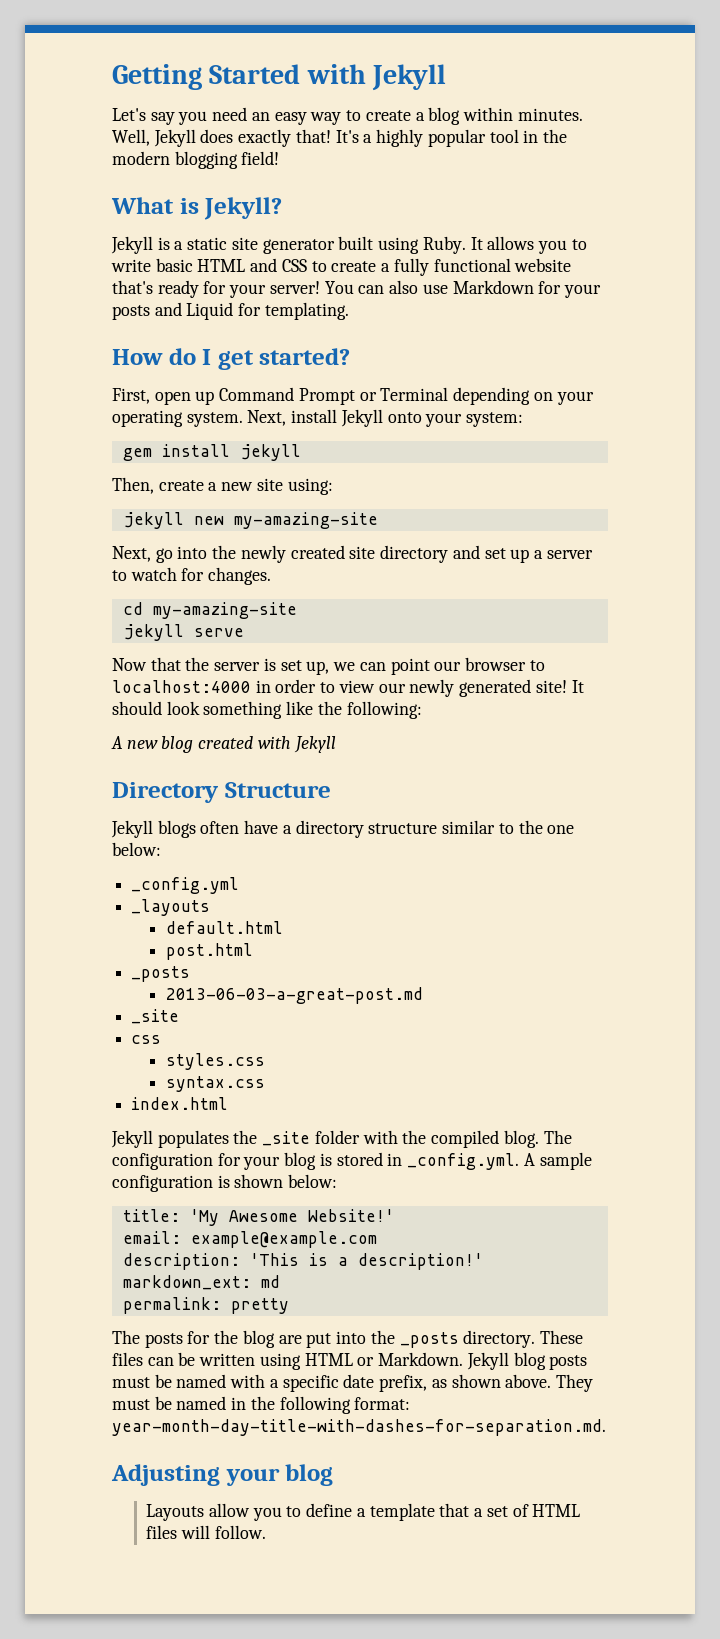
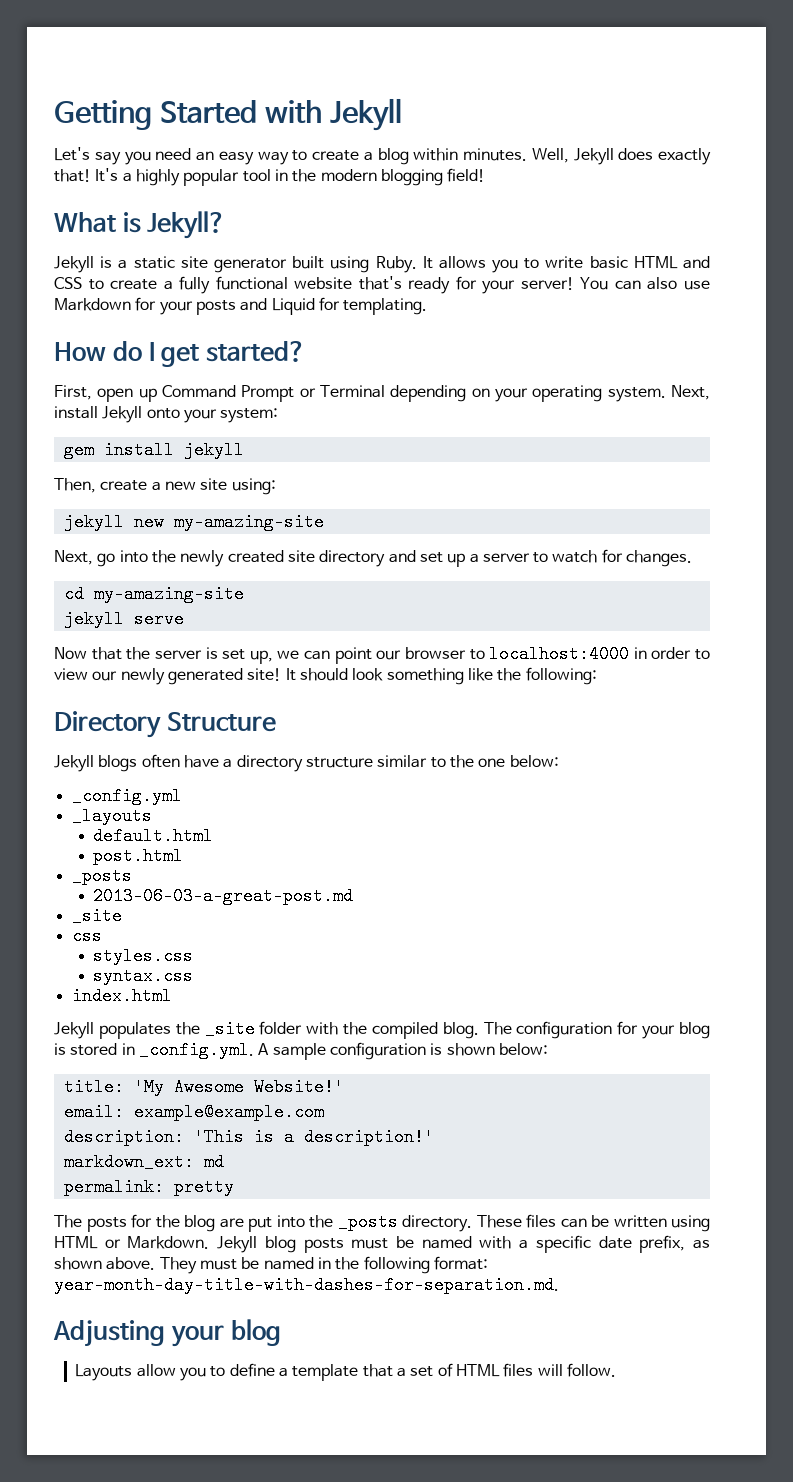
- A new blog created with Jekyll

